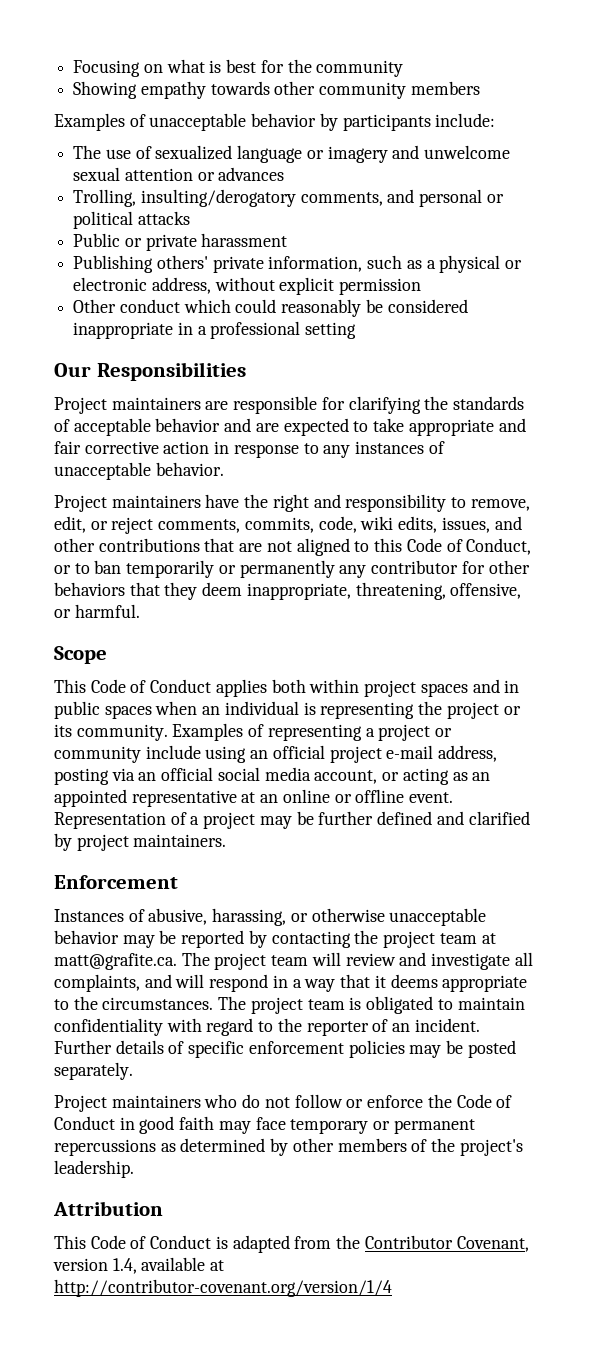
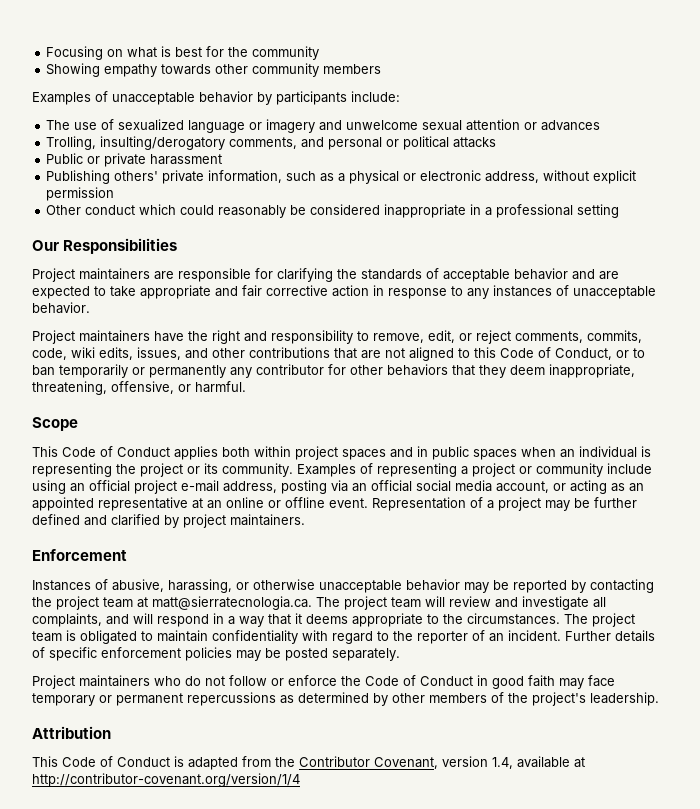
- Instances of abusive, harassing, or otherwise unacceptable behavior may be reported by contacting the project team at matt@grafite.ca. The project team will review and investigate all complaints, and will respond in a way that it deems appropriate to the circumstances.
+ Instances of abusive, harassing, or otherwise unacceptable behavior may be reported by contacting the project team at matt@sierratecnologia.ca. The project team will review and investigate all complaints, and will respond in a way that it deems appropriate to the circumstances.

